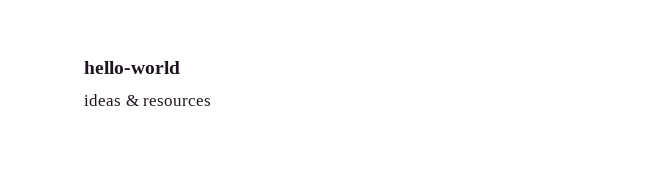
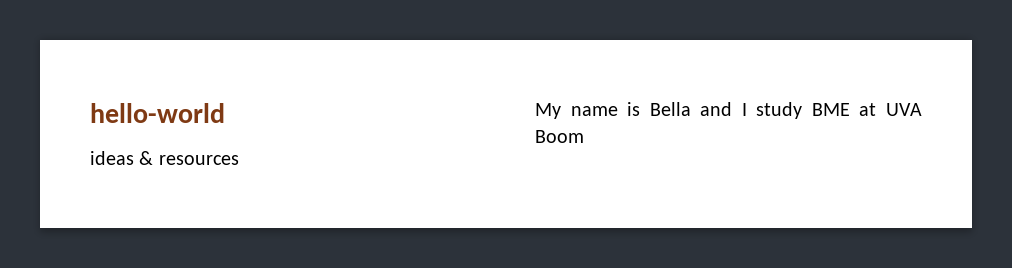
+ My name is Bella and I study BME at UVA Boom

